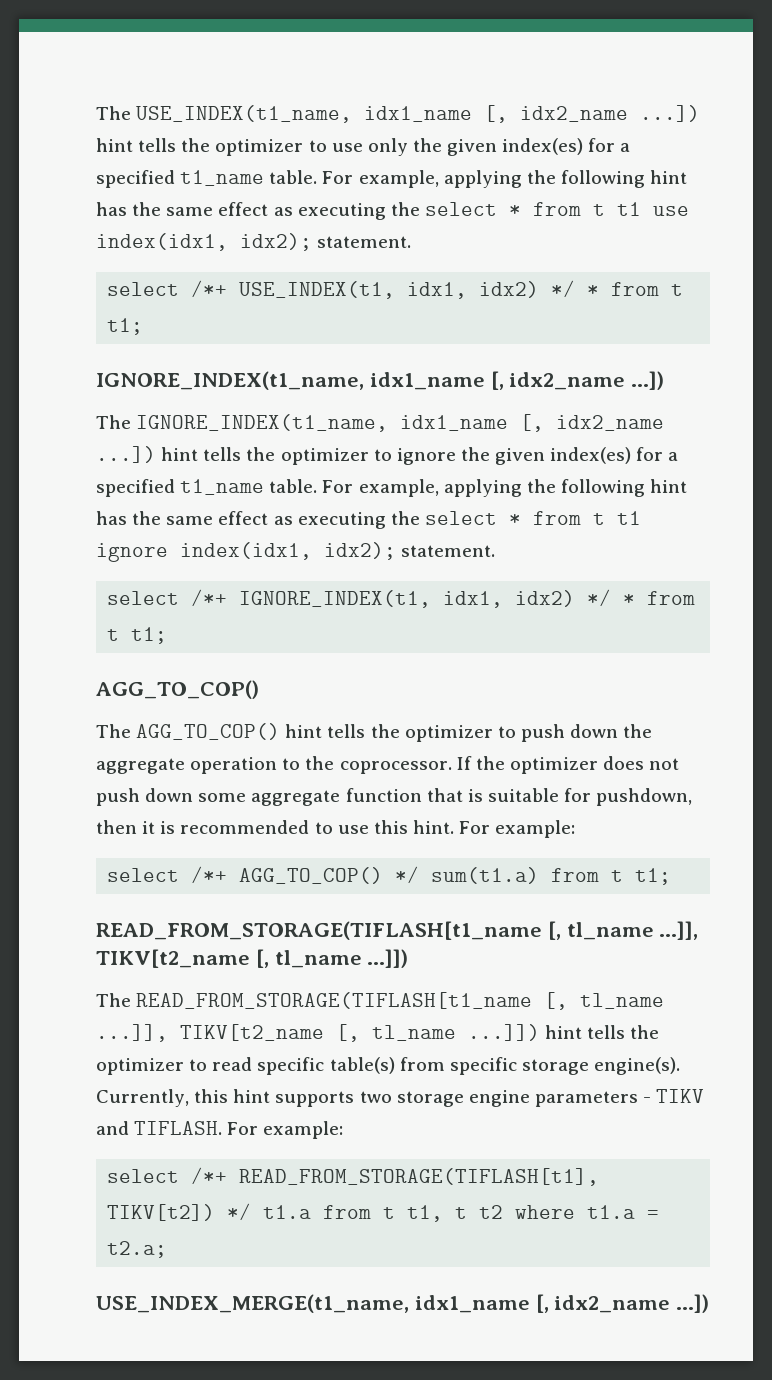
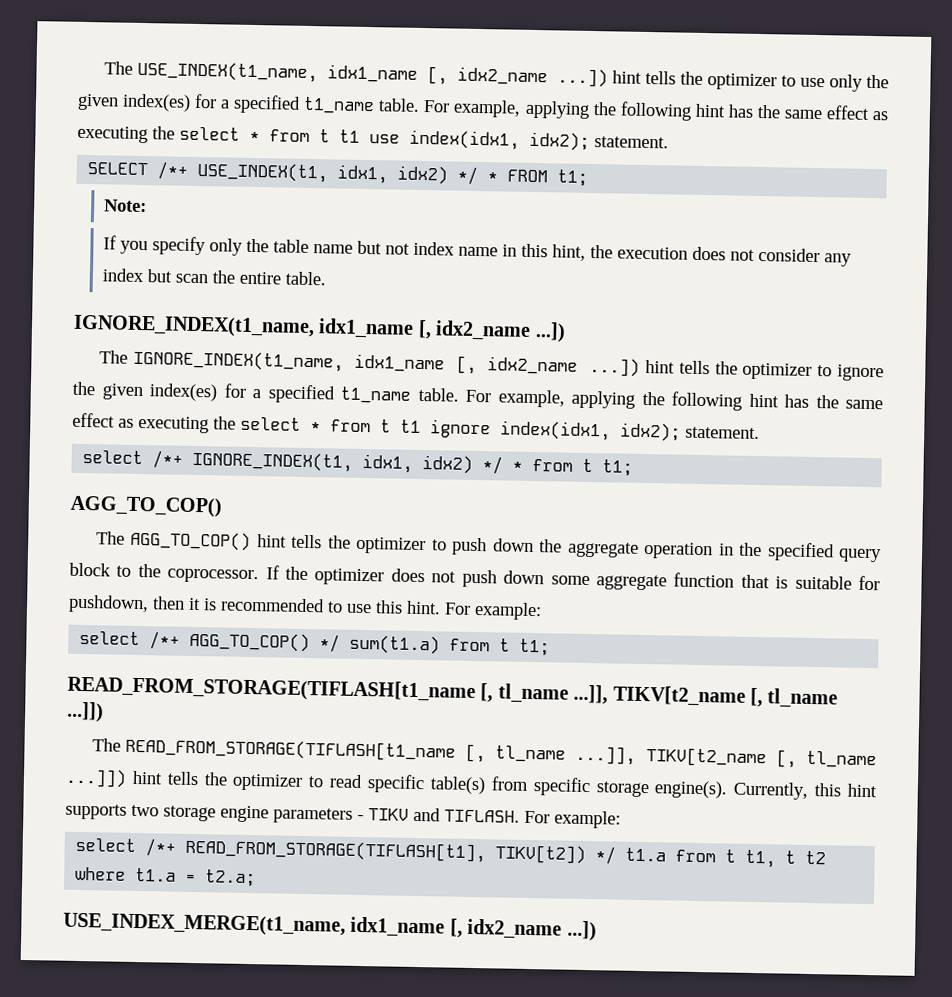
- select /*+ USE_INDEX(t1, idx1, idx2) */ * from t t1;
+ SELECT /*+ USE_INDEX(t1, idx1, idx2) */ * FROM t1;
+ Note:
+ If you specify only the table name but not index name in this hint, the execution does not consider any index but scan the entire table.
- The AGG_TO_COP() hint tells the optimizer to push down the aggregate operation to the coprocessor.
+ The AGG_TO_COP() hint tells the optimizer to push down the aggregate operation in the specified query block to the coprocessor.

